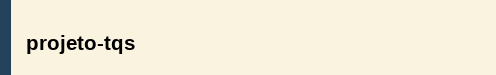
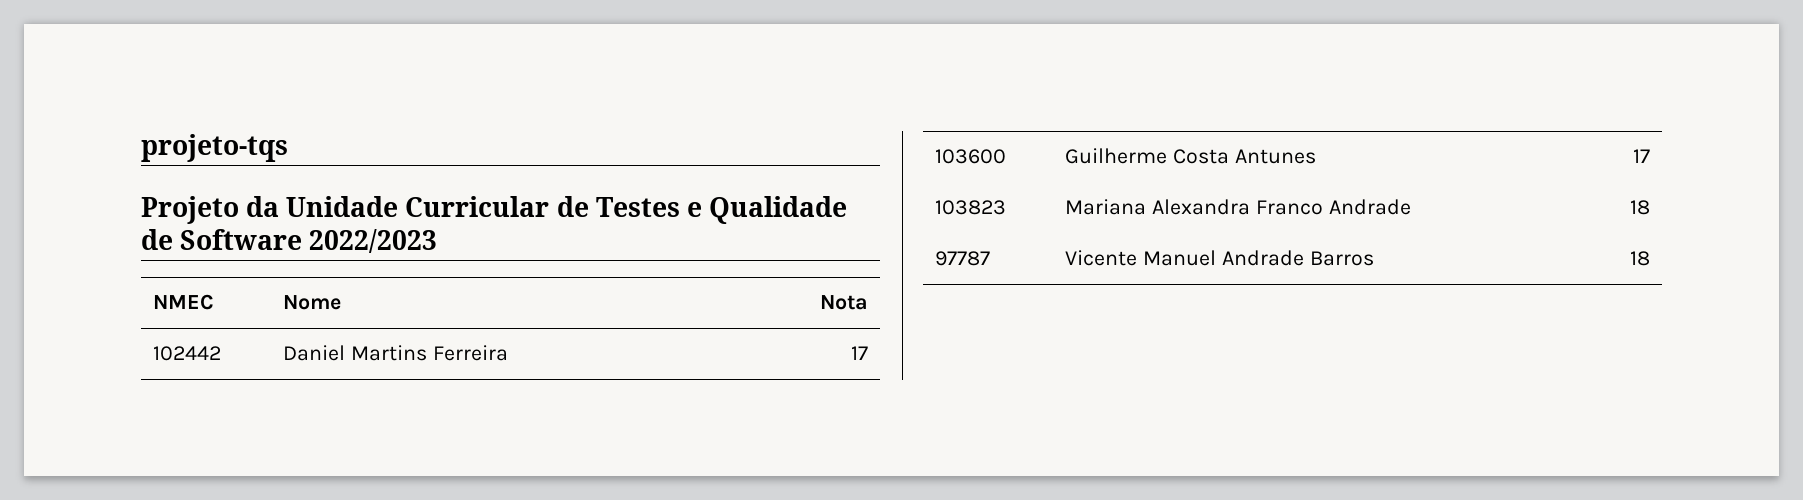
+ Projeto da Unidade Curricular de Testes e Qualidade de Software 2022/2023
+ NMEC | Nome | Nota
+ 102442 | Daniel Martins Ferreira | 17
+ 103600 | Guilherme Costa Antunes | 17
+ 103823 | Mariana Alexandra Franco Andrade | 18
+ 97787 | Vicente Manuel Andrade Barros | 18

